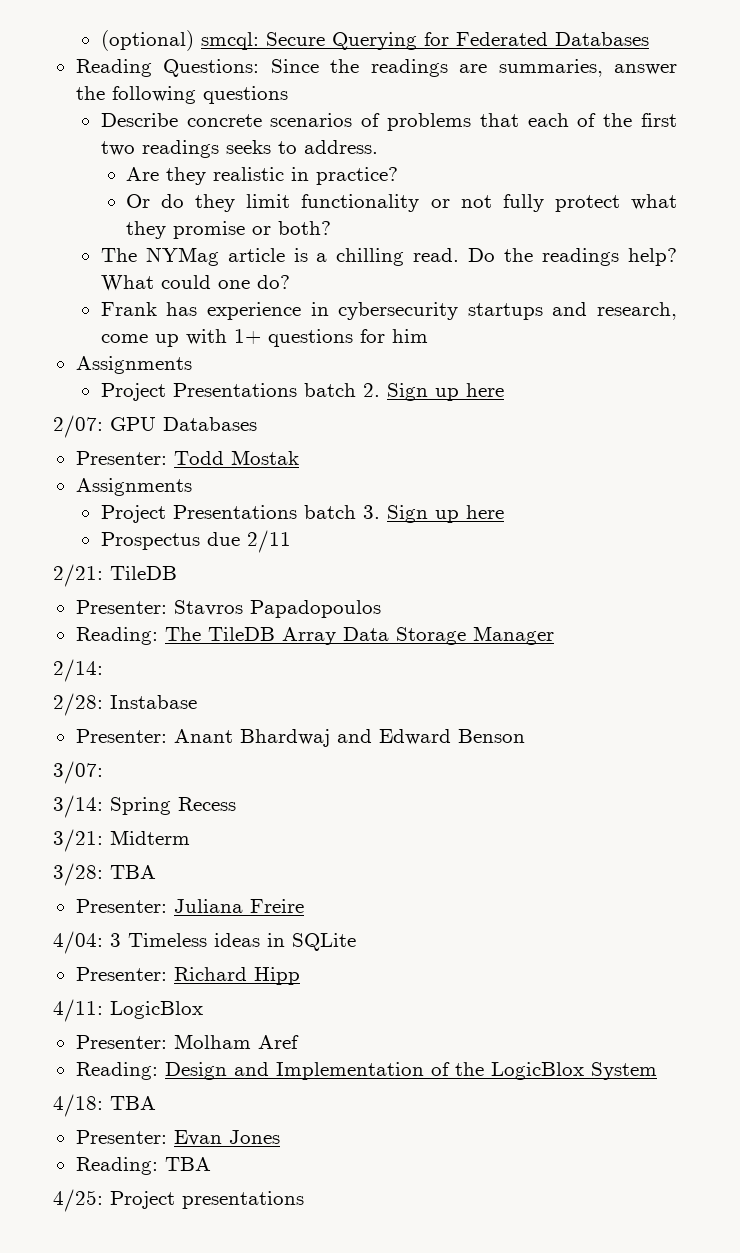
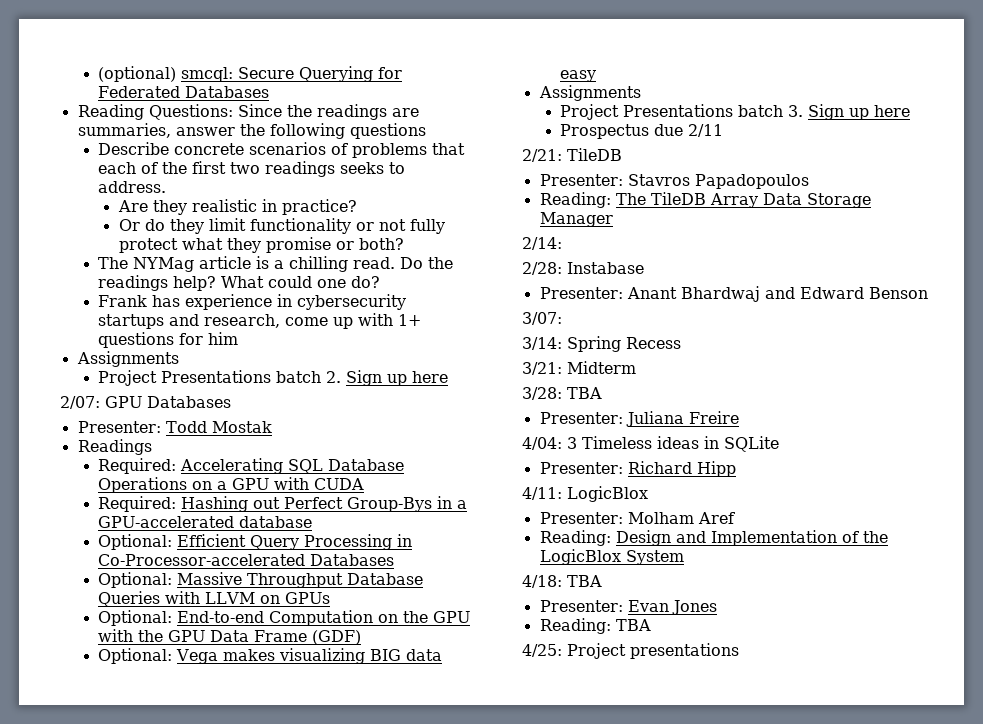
+ Readings
+ Required: Accelerating SQL Database Operations on a GPU with CUDA
+ Required: Hashing out Perfect Group-Bys in a GPU-accelerated database
+ Optional: Efficient Query Processing in Co-Processor-accelerated Databases
+ Optional: Massive Throughput Database Queries with LLVM on GPUs
+ Optional: End-to-end Computation on the GPU with the GPU Data Frame (GDF)
+ Optional: Vega makes visualizing BIG data easy

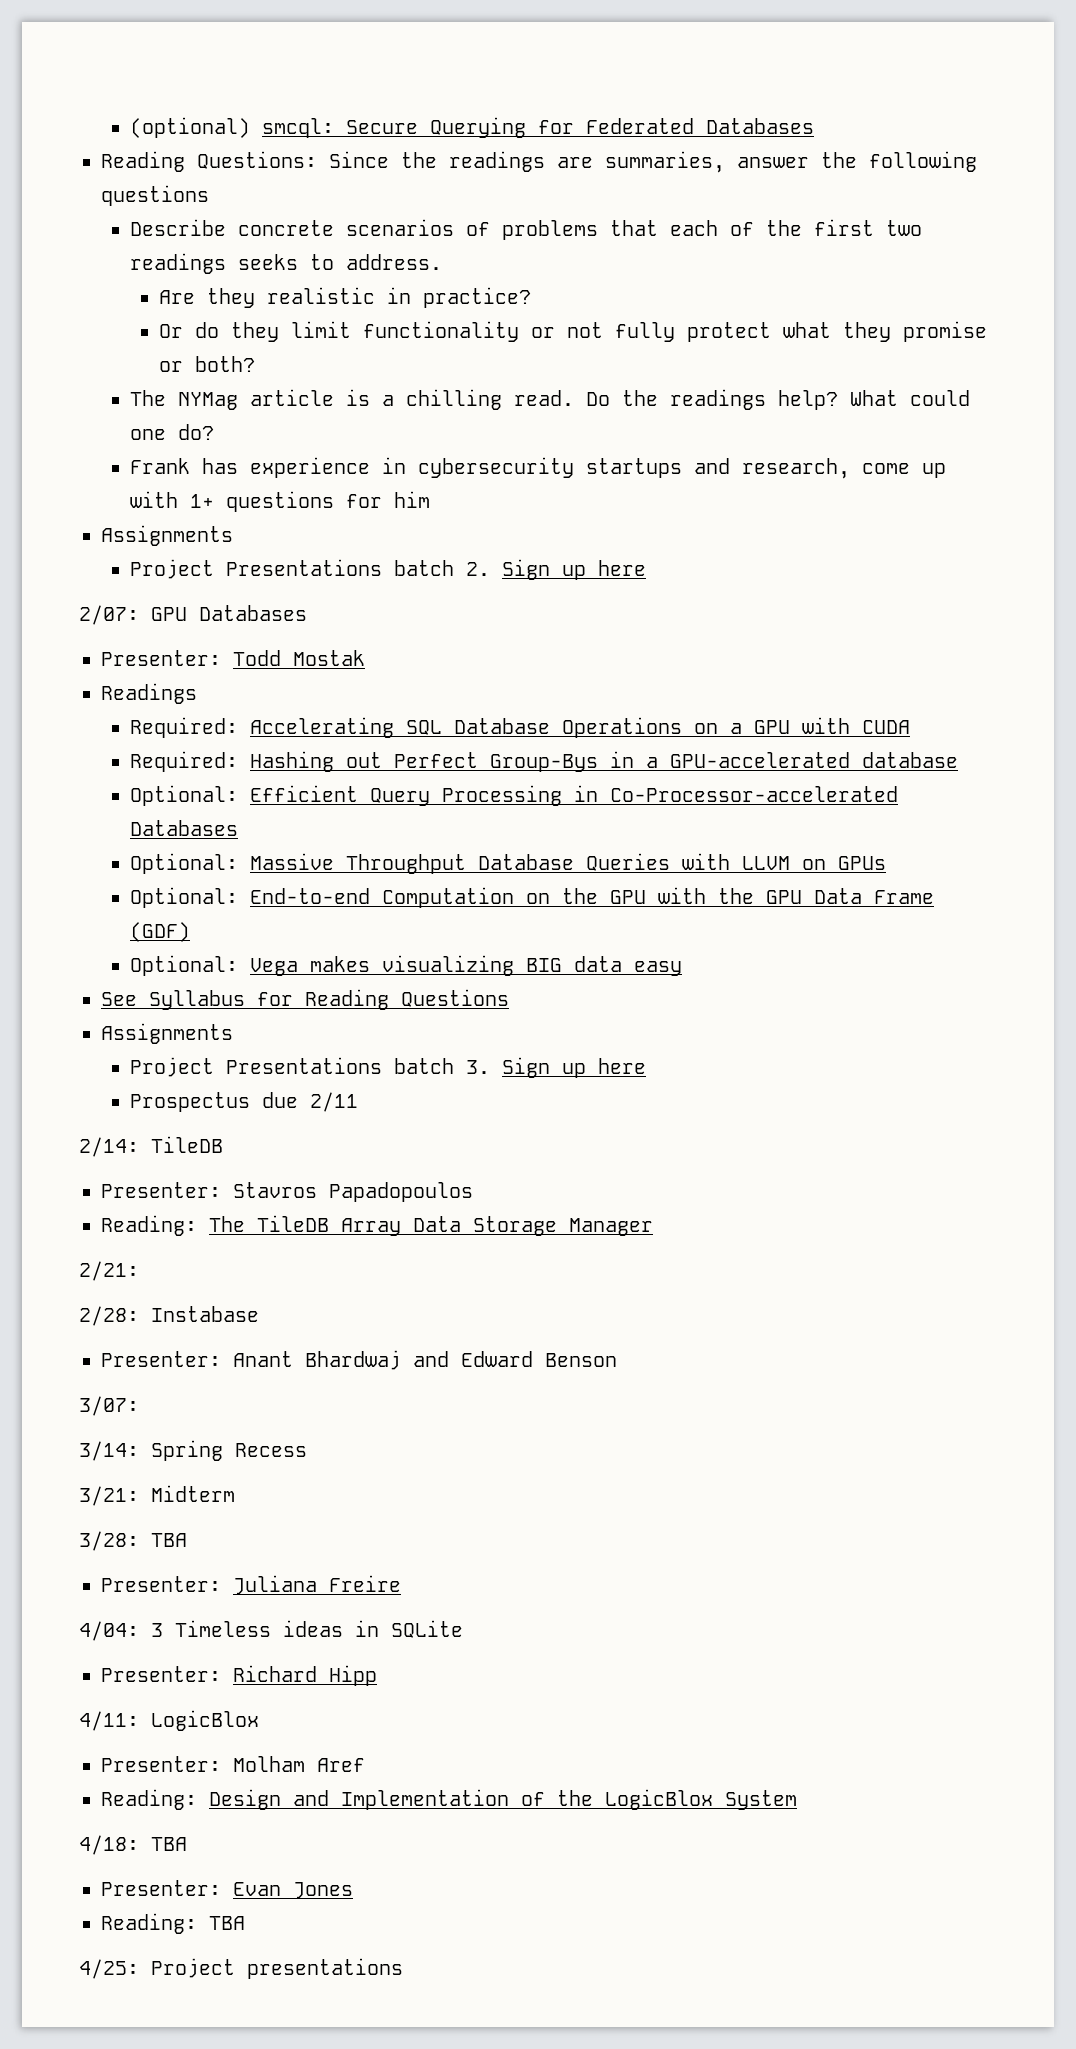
+ See Syllabus for Reading Questions
- 2/21: TileDB
+ 2/14: TileDB
- 2/14:
+ 2/21:

